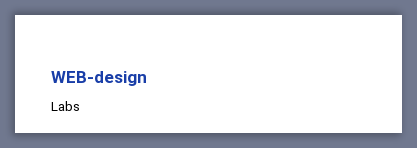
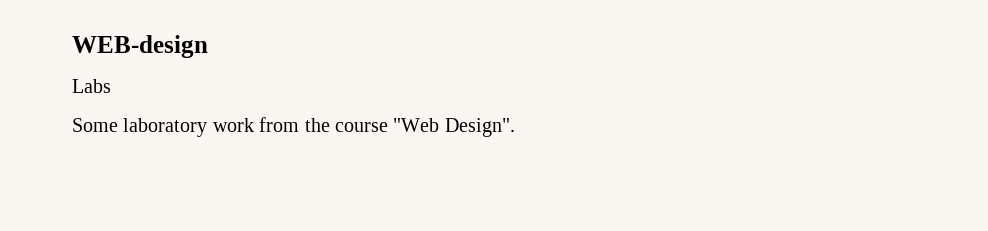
+ Some laboratory work from the course "Web Design".

